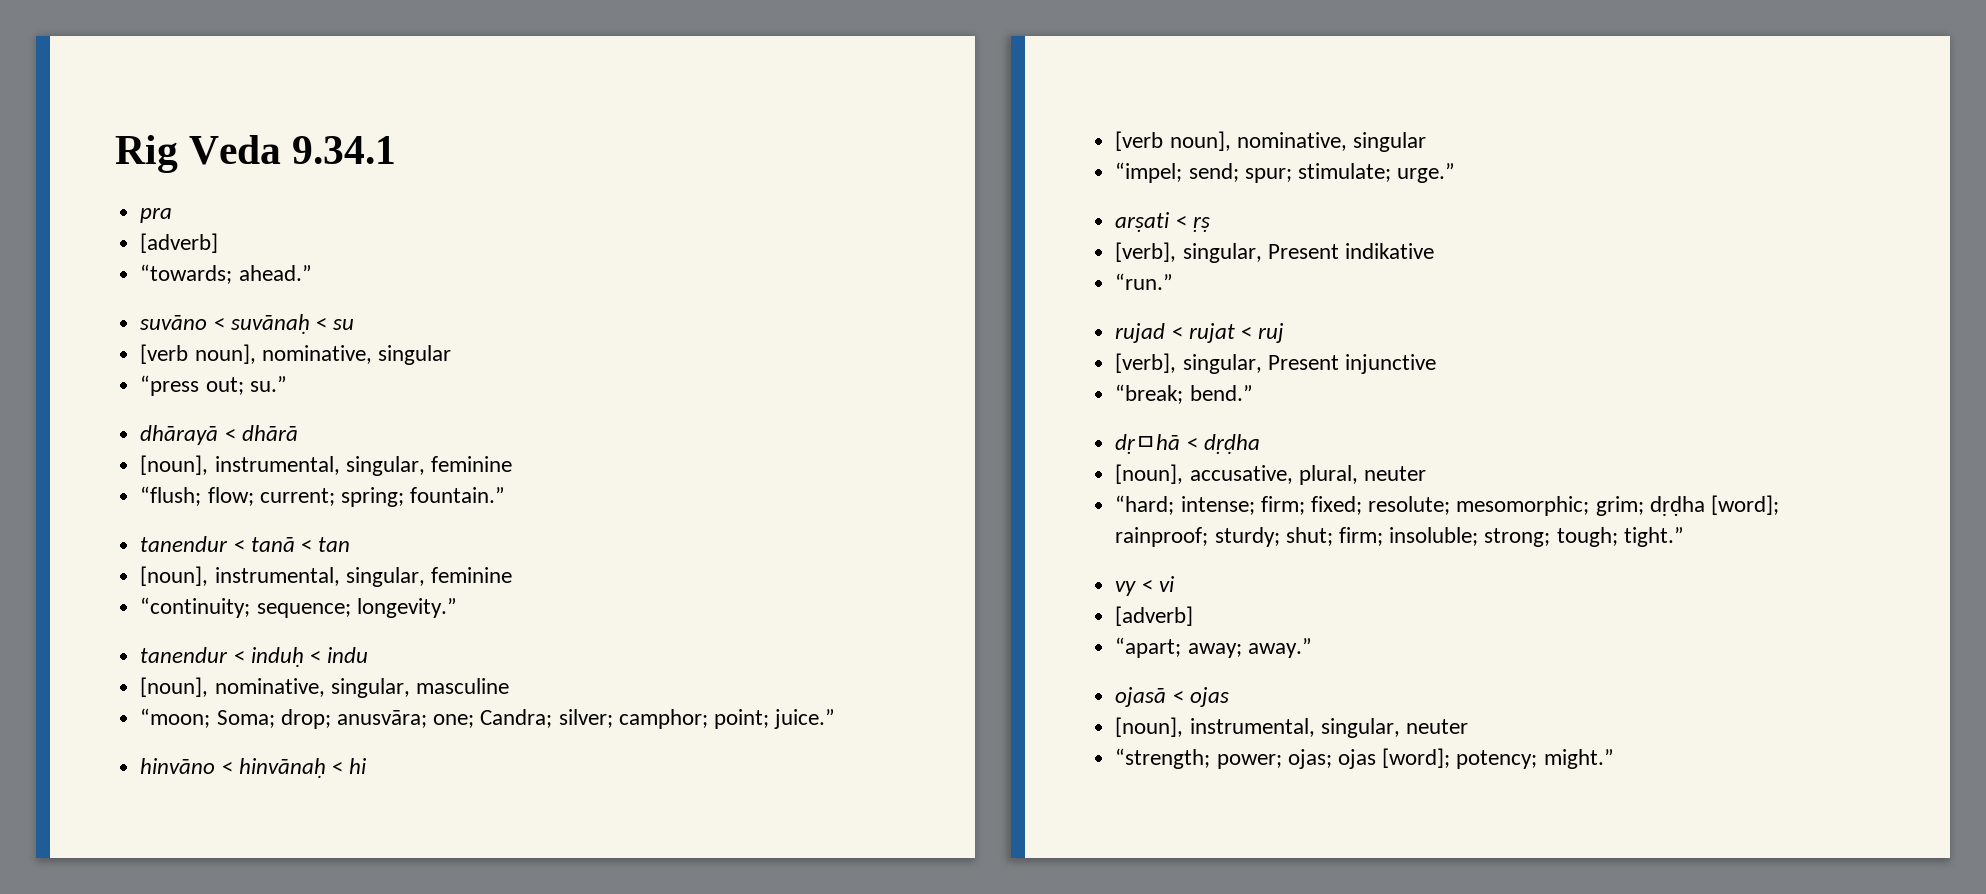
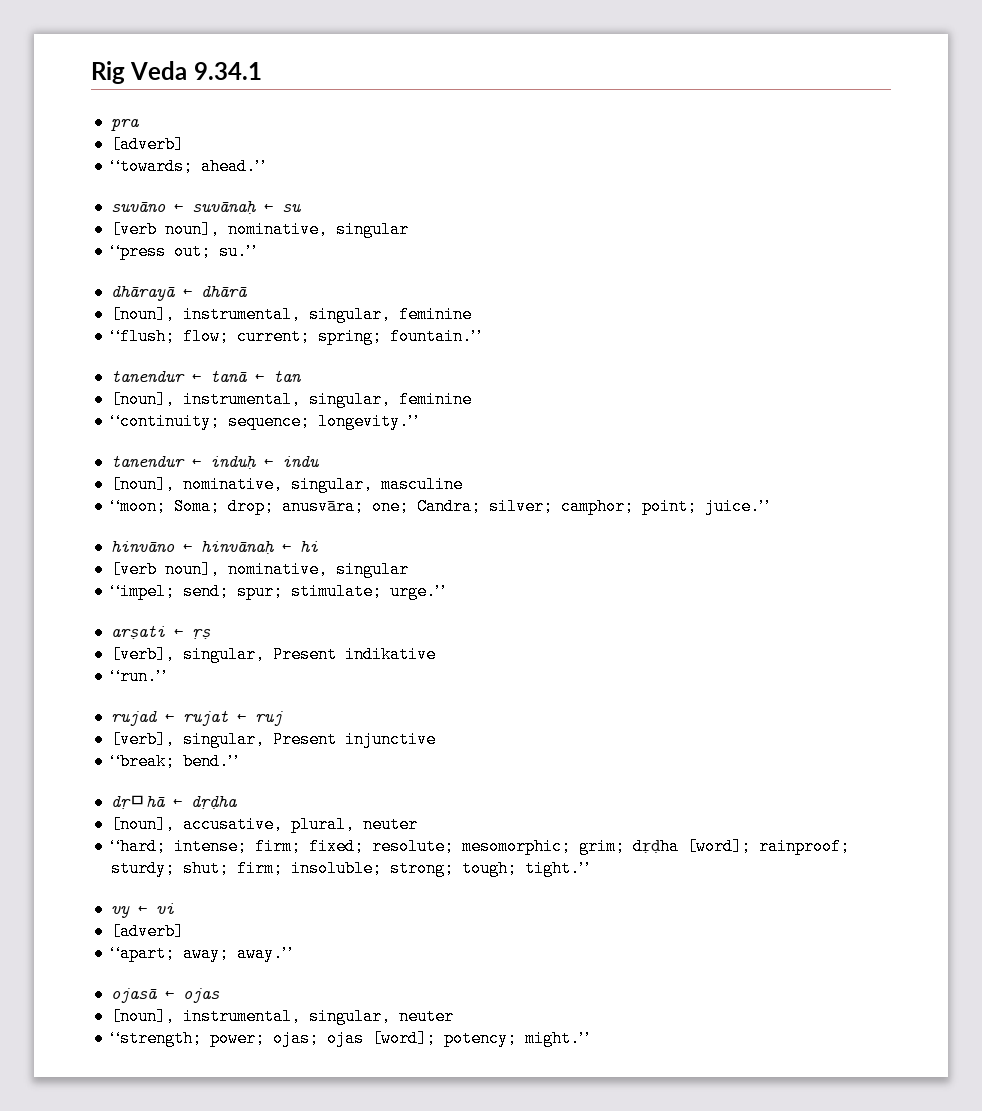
- suvāno < suvānaḥ < su
+ suvāno ← suvānaḥ ← su
- dhārayā < dhārā
+ dhārayā ← dhārā
- tanendur < tanā < tan
+ tanendur ← tanā ← tan
- tanendur < induḥ < indu
+ tanendur ← induḥ ← indu
- hinvāno < hinvānaḥ < hi
+ hinvāno ← hinvānaḥ ← hi
- arṣati < ṛṣ
+ arṣati ← ṛṣ
- rujad < rujat < ruj
+ rujad ← rujat ← ruj
- dṛﾱhā < dṛḍha
+ dṛﾱhā ← dṛḍha
- vy < vi
+ vy ← vi
- ojasā < ojas
+ ojasā ← ojas

